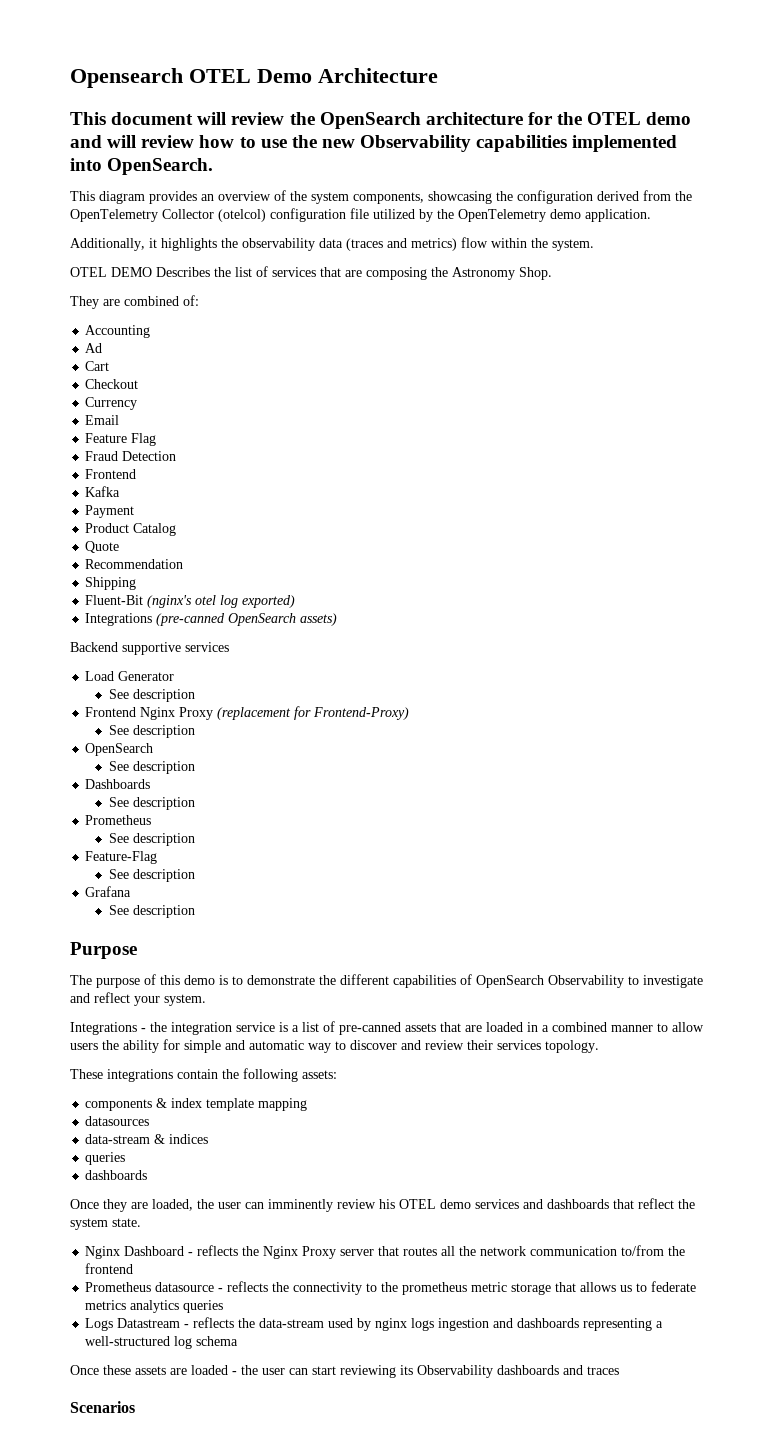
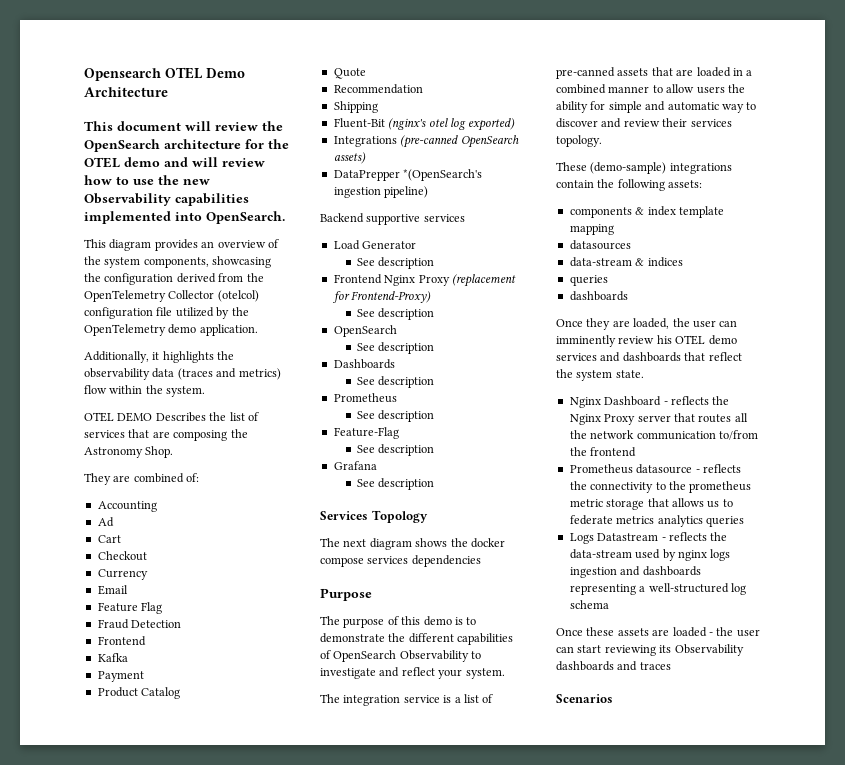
+ DataPrepper *(OpenSearch's ingestion pipeline)
+ Services Topology
+ The next diagram shows the docker compose services dependencies
- Integrations - the integration service is a list of pre-canned assets that are loaded in a combined manner to allow users the ability for simple and automatic way to discover and review their services topology.
+ The integration service is a list of pre-canned assets that are loaded in a combined manner to allow users the ability for simple and automatic way to discover and review their services topology.
- These integrations contain the following assets:
+ These (demo-sample) integrations contain the following assets:

